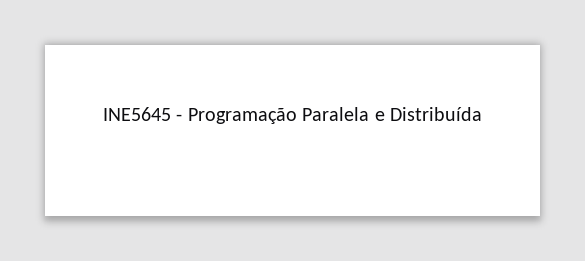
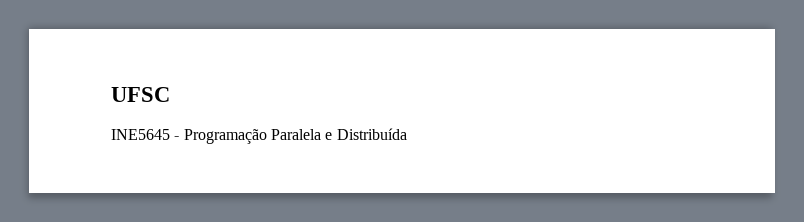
+ UFSC

